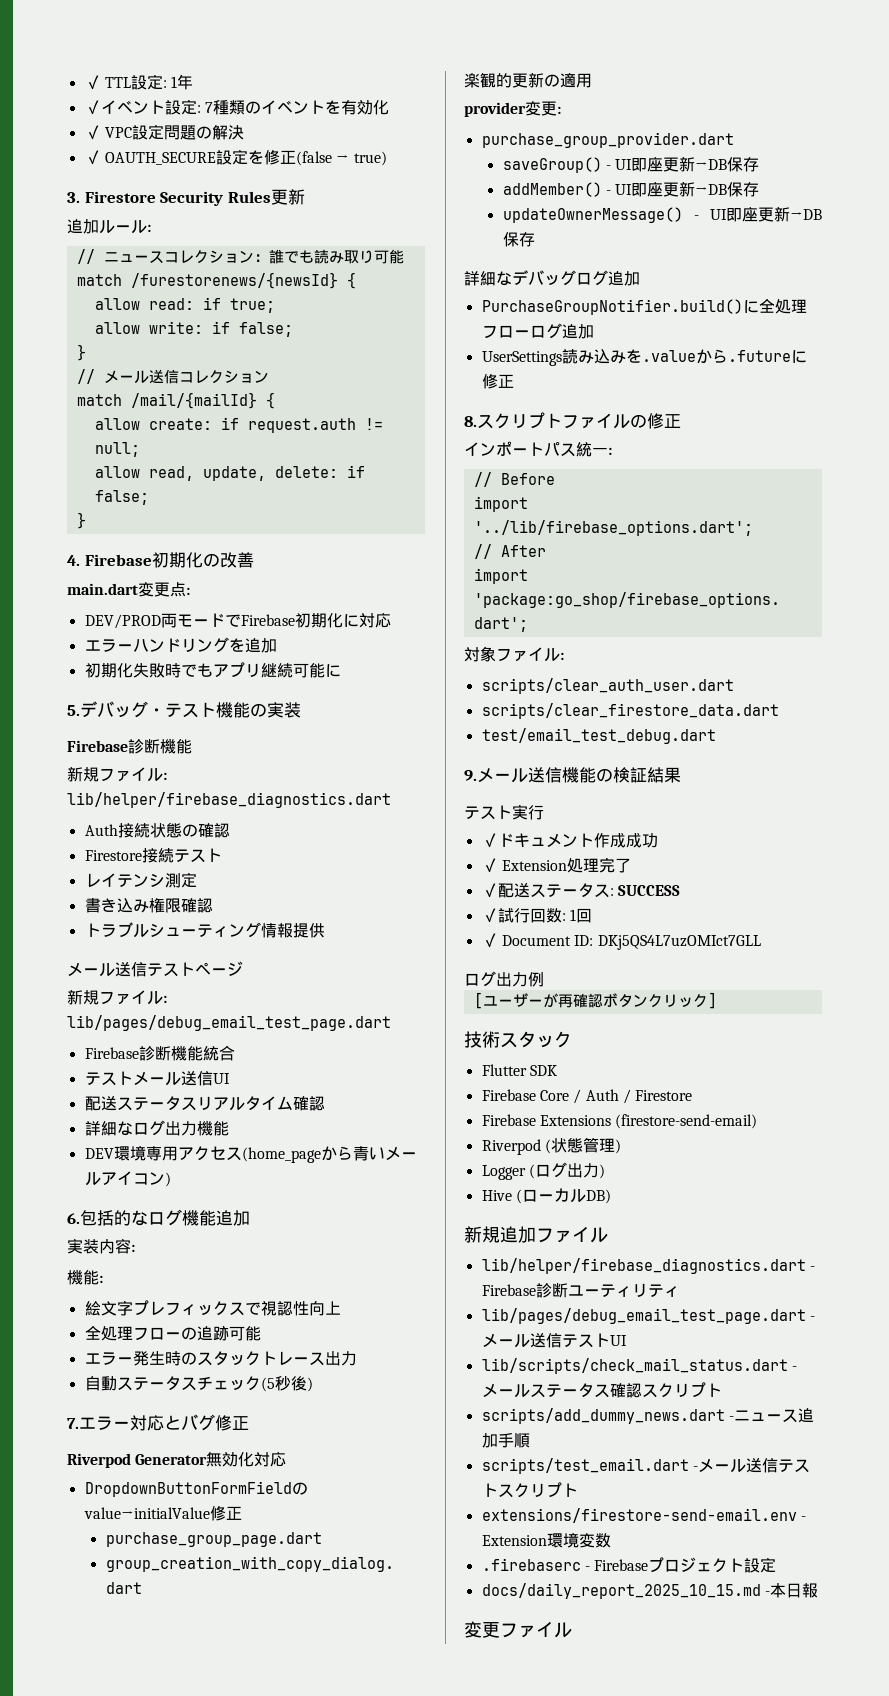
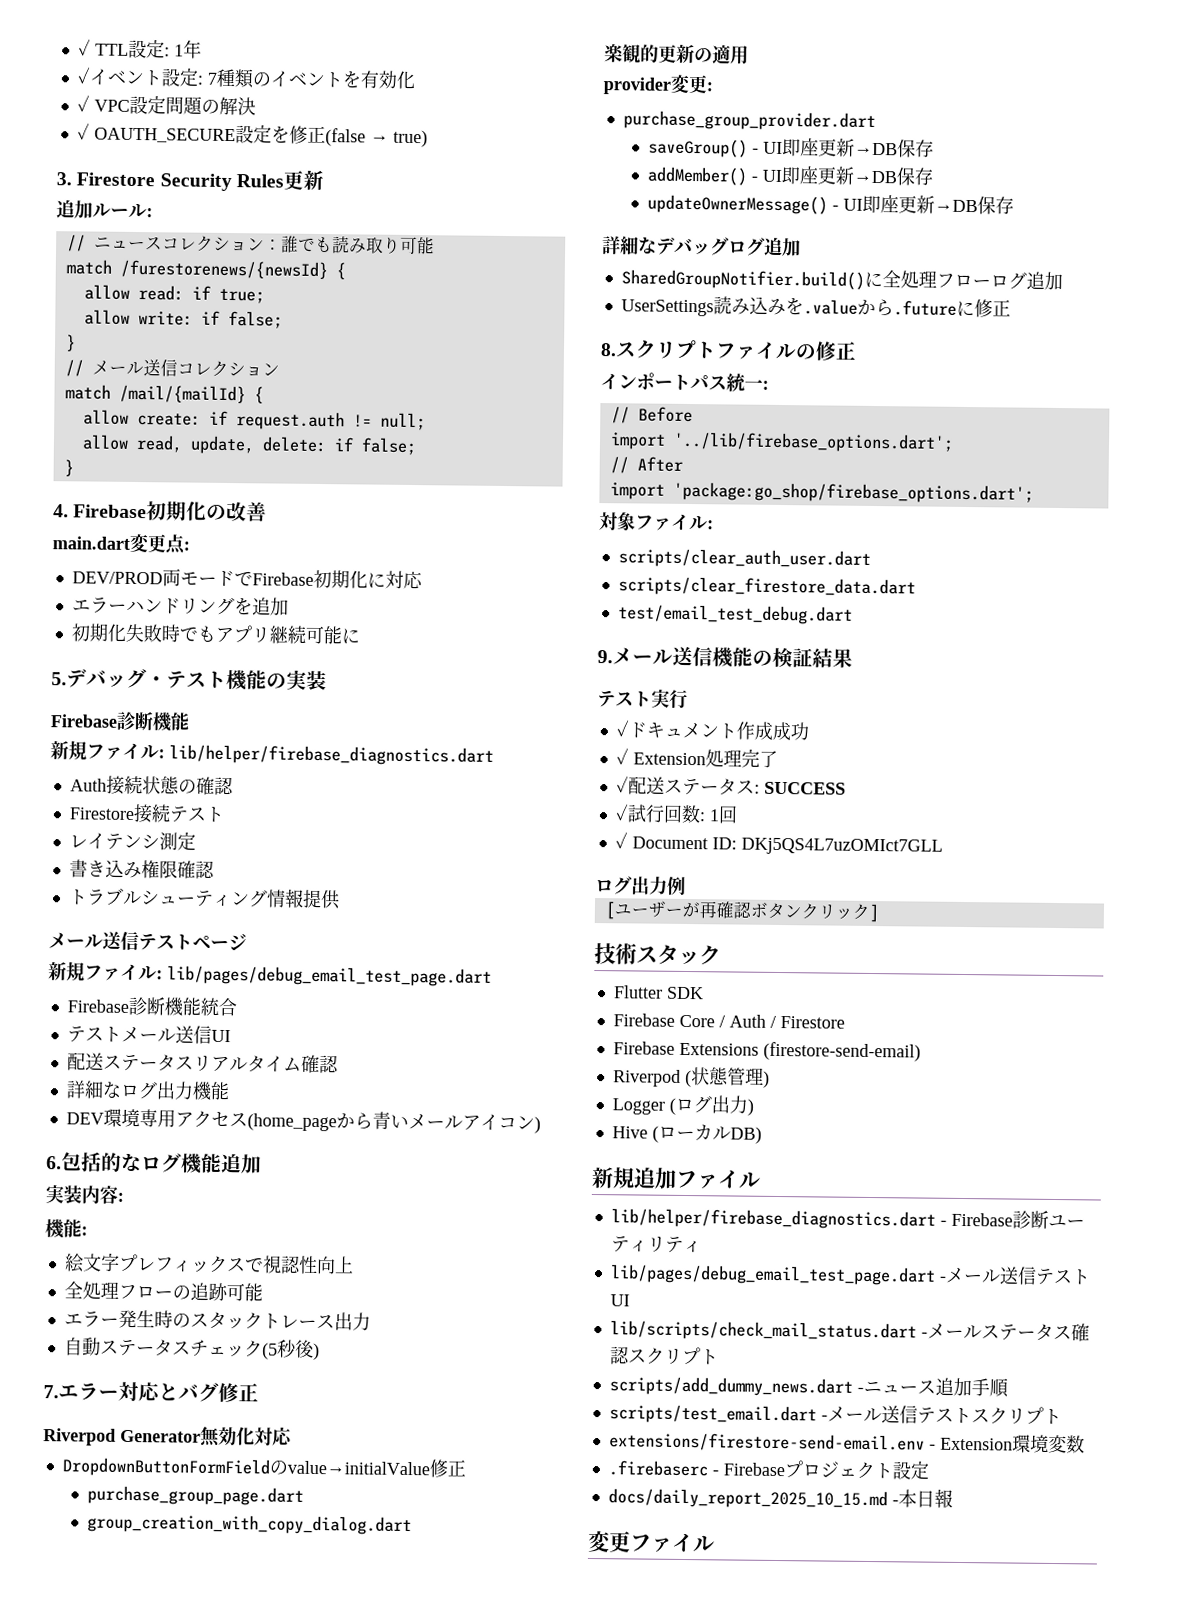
- PurchaseGroupNotifier.build()に全処理フローログ追加
+ SharedGroupNotifier.build()に全処理フローログ追加

